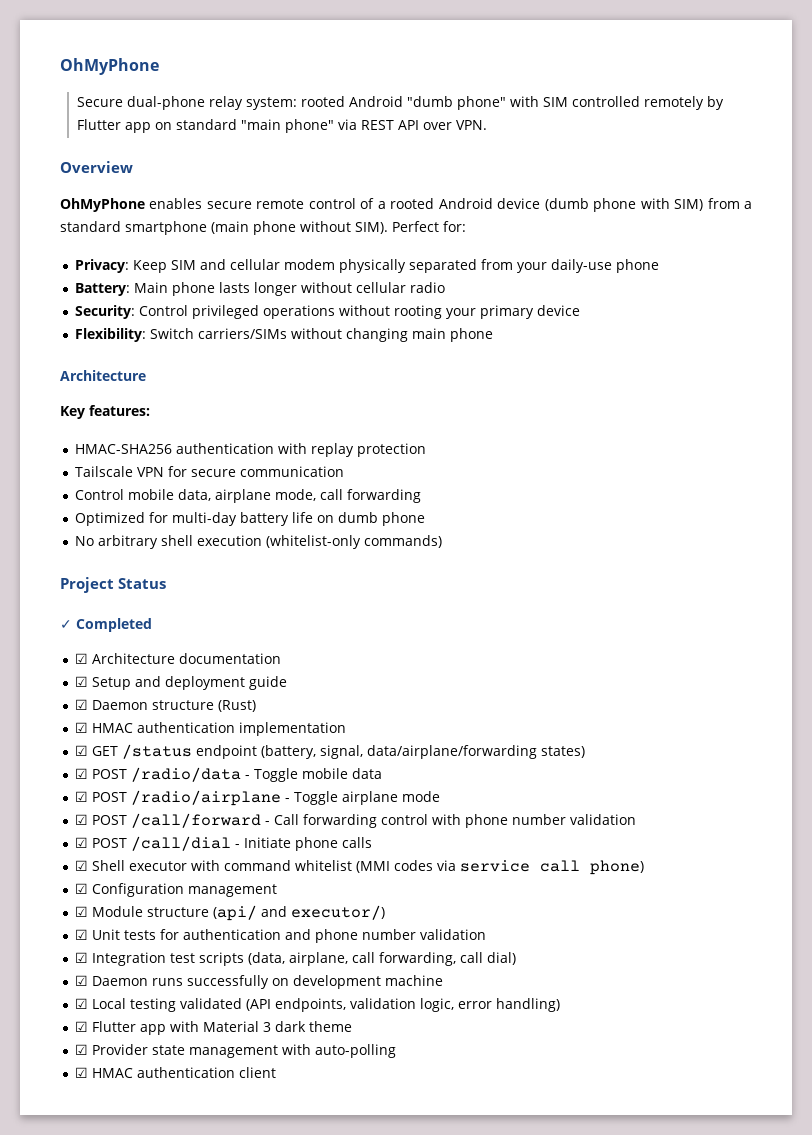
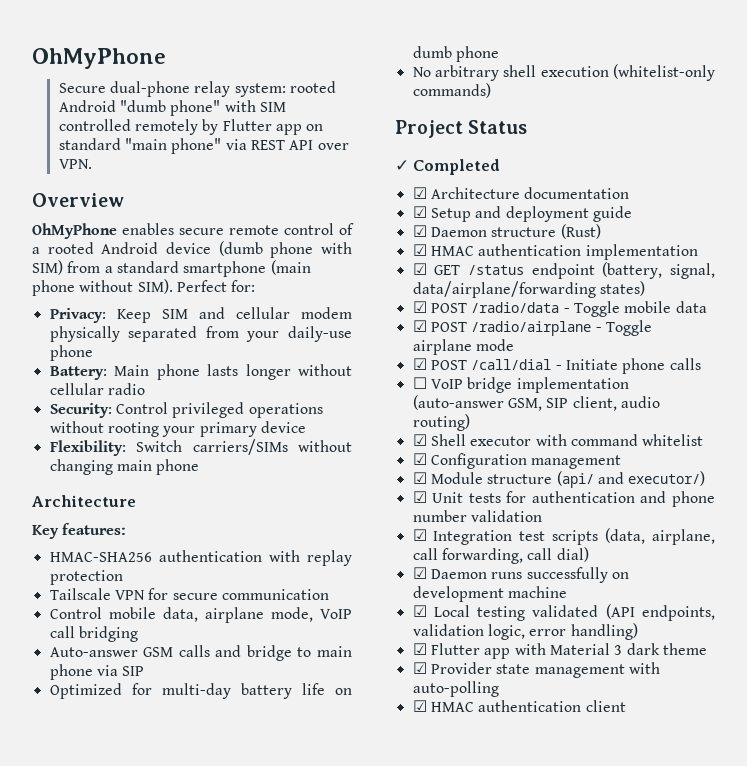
- Control mobile data, airplane mode, call forwarding
+ Control mobile data, airplane mode, VoIP call bridging
+ Auto-answer GSM calls and bridge to main phone via SIP
- ☑ POST /call/forward - Call forwarding control with phone number validation
+ ☐ VoIP bridge implementation (auto-answer GSM, SIP client, audio routing)
- ☑ Shell executor with command whitelist (MMI codes via service call phone)
+ ☑ Shell executor with command whitelist

